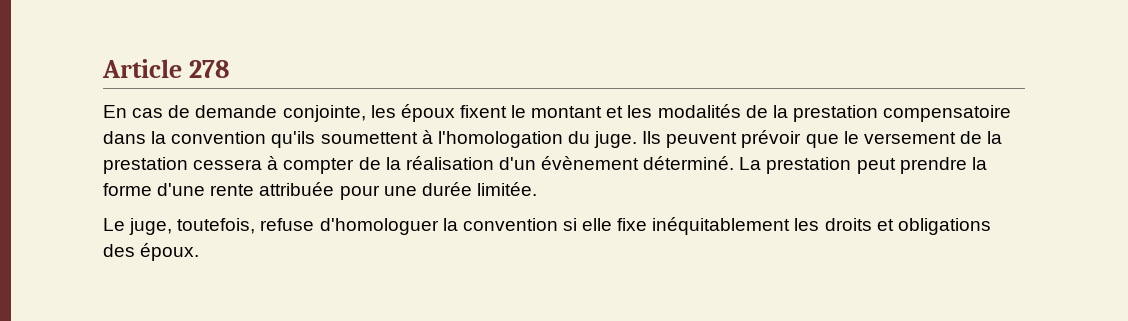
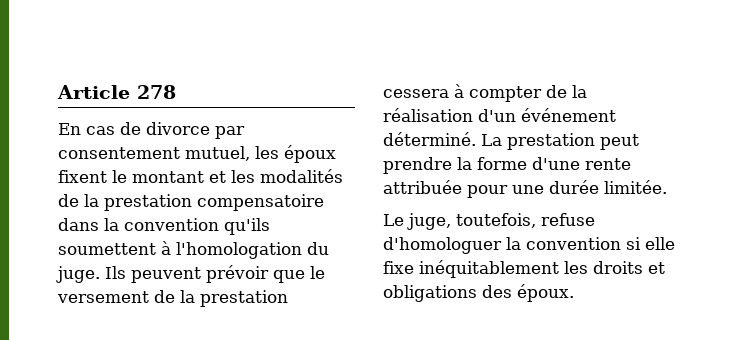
- En cas de demande conjointe, les époux fixent le montant et les modalités de la prestation compensatoire dans la convention qu'ils soumettent à l'homologation du juge.
+ En cas de divorce par consentement mutuel, les époux fixent le montant et les modalités de la prestation compensatoire dans la convention qu'ils soumettent à l'homologation du juge.
- Ils peuvent prévoir que le versement de la prestation cessera à compter de la réalisation d'un évènement déterminé.
+ Ils peuvent prévoir que le versement de la prestation cessera à compter de la réalisation d'un événement déterminé.

